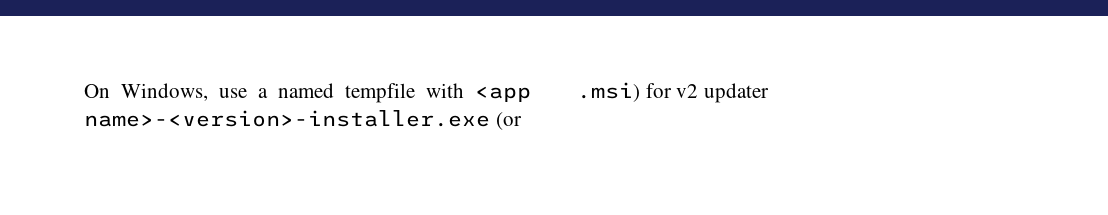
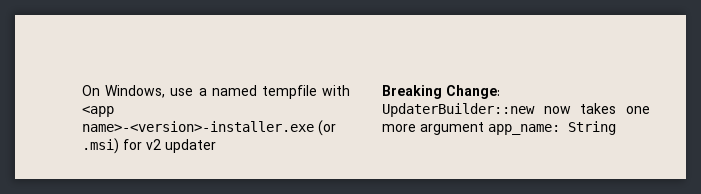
+ Breaking Change: UpdaterBuilder::new now takes one more argument app_name: String

